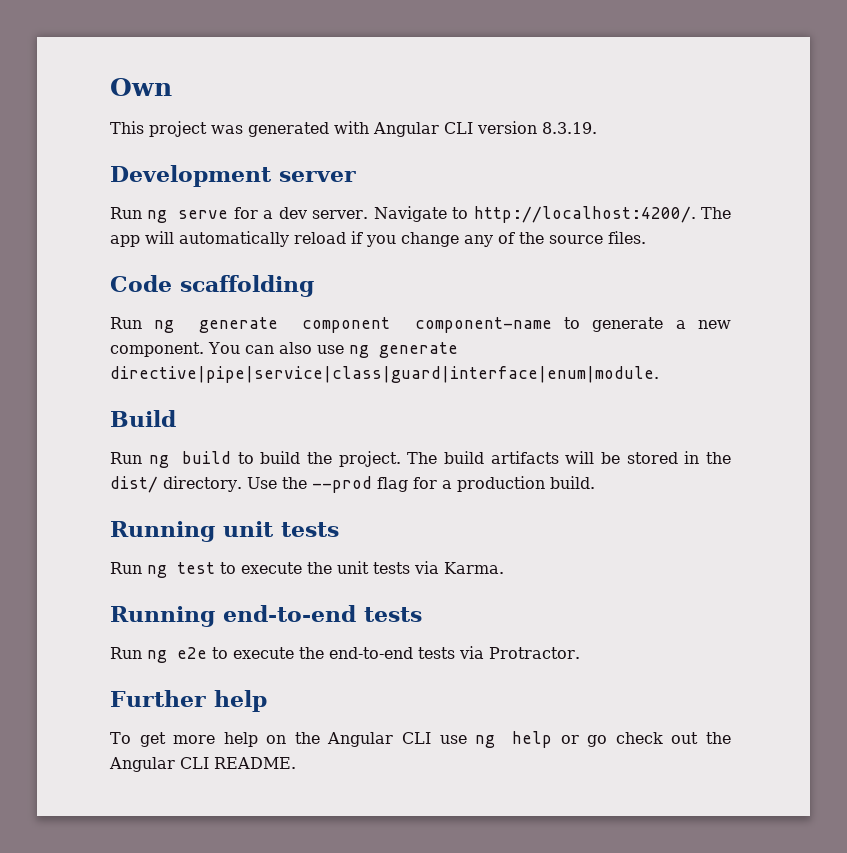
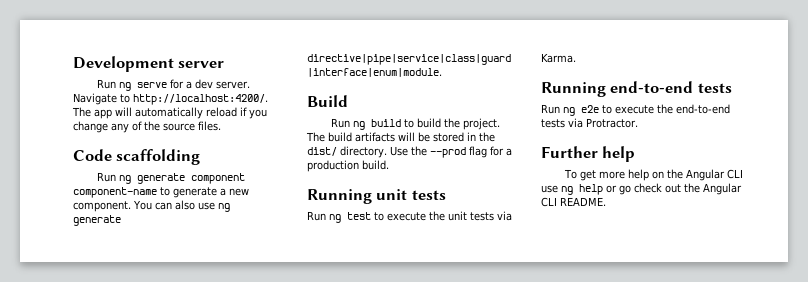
- Own
- This project was generated with Angular CLI version 8.3.19.

